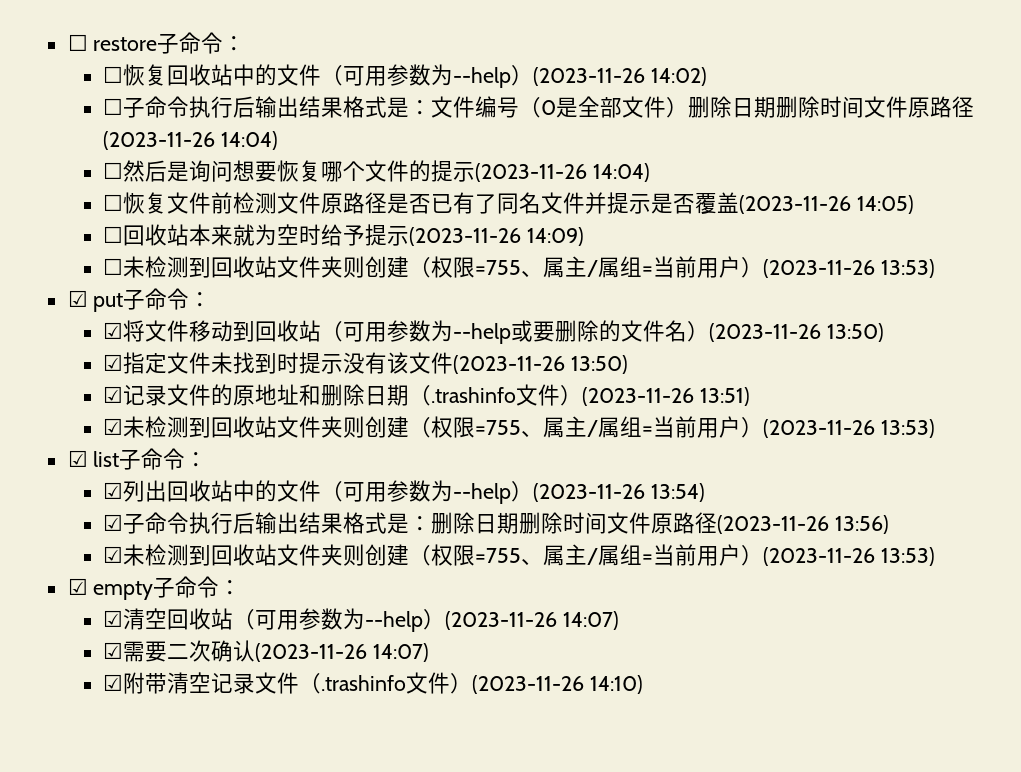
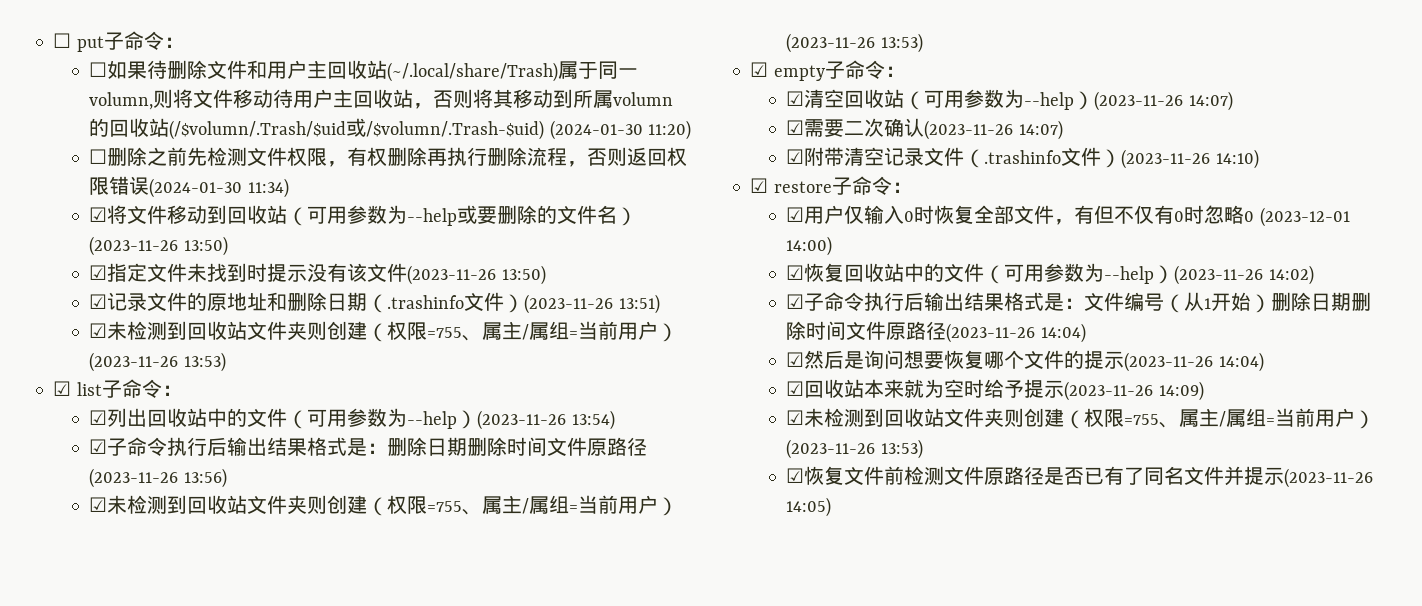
- ☐ restore子命令：
+ ☐ put子命令：
- ☐恢复回收站中的文件（可用参数为--help）(2023-11-26 14:02)
- ☐子命令执行后输出结果格式是：文件编号（0是全部文件）删除日期删除时间文件原路径(2023-11-26 14:04)
- ☐然后是询问想要恢复哪个文件的提示(2023-11-26 14:04)
- ☐恢复文件前检测文件原路径是否已有了同名文件并提示是否覆盖(2023-11-26 14:05)
- ☐回收站本来就为空时给予提示(2023-11-26 14:09)
- ☐未检测到回收站文件夹则创建（权限=755、属主/属组=当前用户）(2023-11-26 13:53)
- ☑ put子命令：
+ ☐如果待删除文件和用户主回收站(~/.local/share/Trash)属于同一volumn,则将文件移动待用户主回收站，否则将其移动到所属volumn的回收站(/$volumn/.Trash/$uid或/$volumn/.Trash-$uid) (2024-01-30 11:20)
+ ☐删除之前先检测文件权限，有权删除再执行删除流程，否则返回权限错误(2024-01-30 11:34)
+ ☑ restore子命令：
+ ☑用户仅输入0时恢复全部文件，有但不仅有0时忽略0 (2023-12-01 14:00)
+ ☑恢复回收站中的文件（可用参数为--help）(2023-11-26 14:02)
+ ☑子命令执行后输出结果格式是：文件编号（从1开始）删除日期删除时间文件原路径(2023-11-26 14:04)
+ ☑然后是询问想要恢复哪个文件的提示(2023-11-26 14:04)
+ ☑回收站本来就为空时给予提示(2023-11-26 14:09)
+ ☑未检测到回收站文件夹则创建（权限=755、属主/属组=当前用户）(2023-11-26 13:53)
+ ☑恢复文件前检测文件原路径是否已有了同名文件并提示(2023-11-26 14:05)

